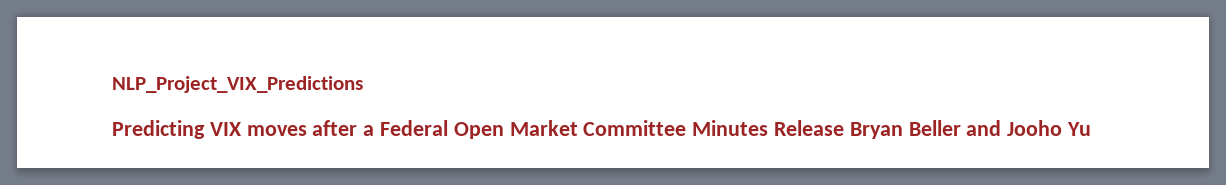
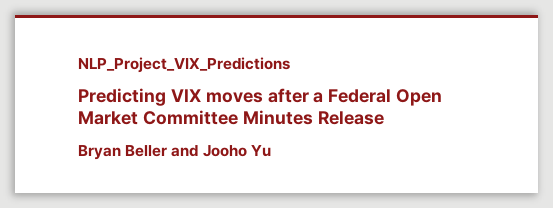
- Predicting VIX moves after a Federal Open Market Committee Minutes Release Bryan Beller and Jooho Yu
+ Predicting VIX moves after a Federal Open Market Committee Minutes Release
+ Bryan Beller and Jooho Yu

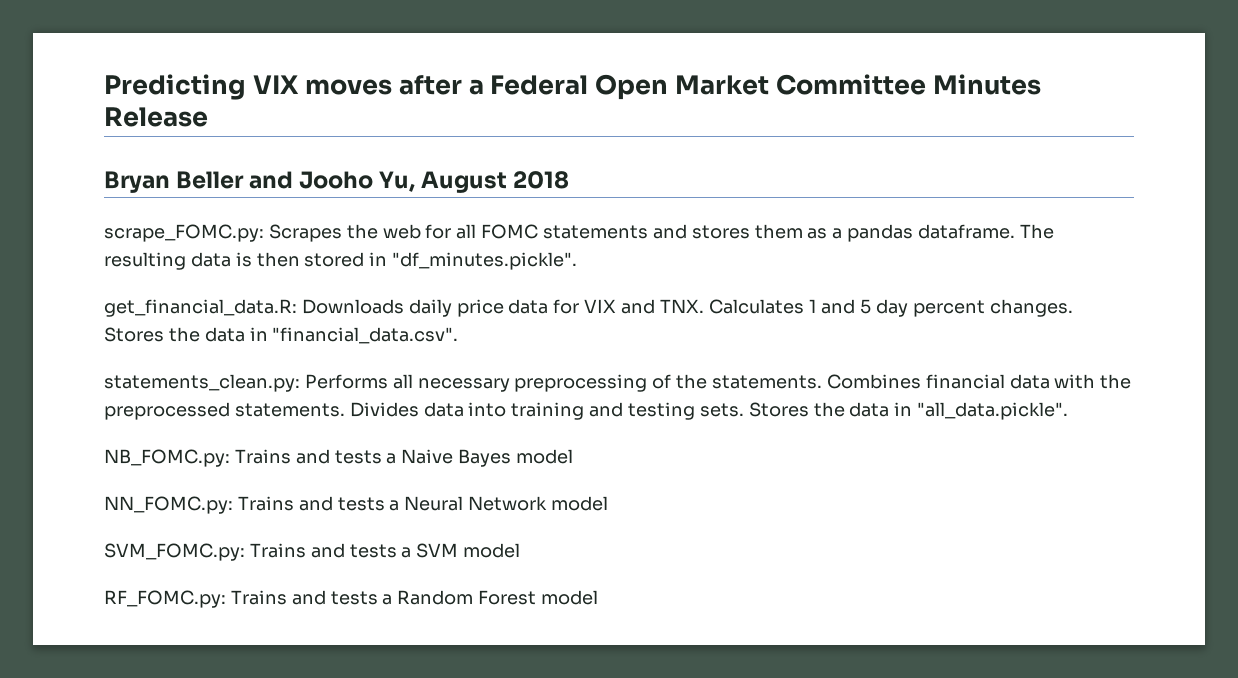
- NLP_Project_VIX_Predictions
- Bryan Beller and Jooho Yu
+ Bryan Beller and Jooho Yu, August 2018
+ scrape_FOMC.py: Scrapes the web for all FOMC statements and stores them as a pandas dataframe. The resulting data is then stored in "df_minutes.pickle".
+ get_financial_data.R: Downloads daily price data for VIX and TNX. Calculates 1 and 5 day percent changes. Stores the data in "financial_data.csv".
+ statements_clean.py: Performs all necessary preprocessing of the statements. Combines financial data with the preprocessed statements. Divides data into training and testing sets. Stores the data in "all_data.pickle".
+ NB_FOMC.py: Trains and tests a Naive Bayes model
+ NN_FOMC.py: Trains and tests a Neural Network model
+ SVM_FOMC.py: Trains and tests a SVM model
+ RF_FOMC.py: Trains and tests a Random Forest model

